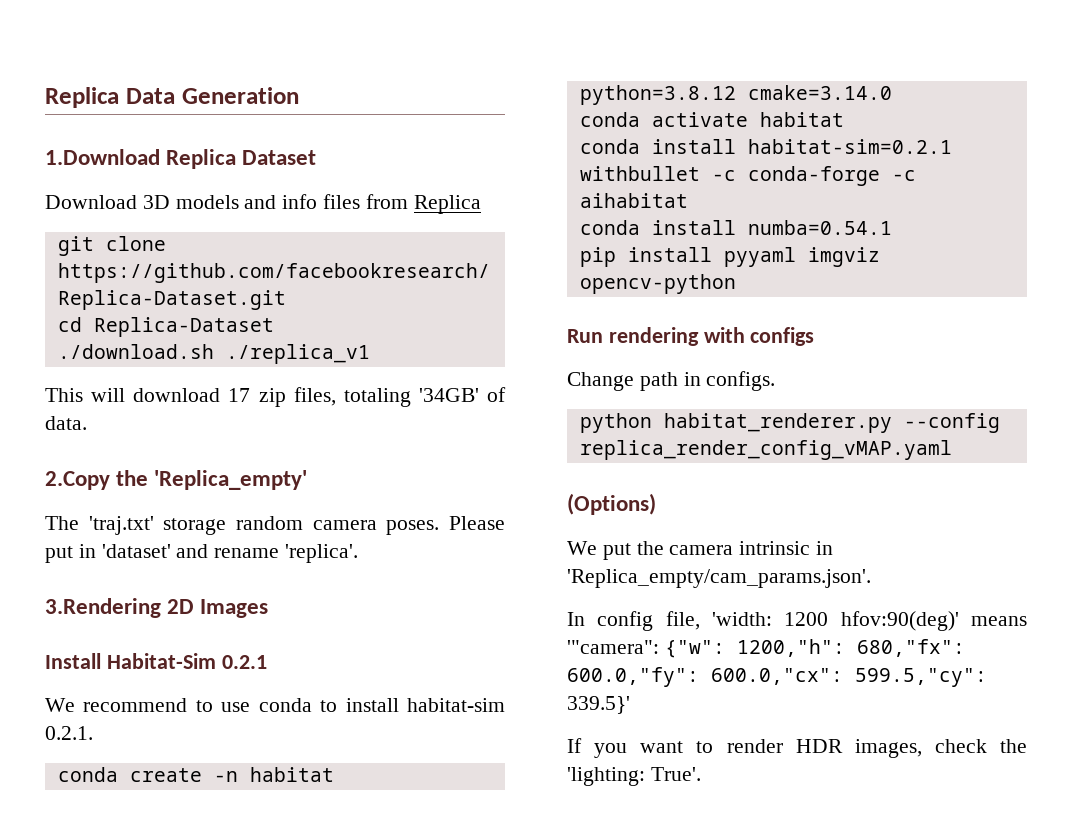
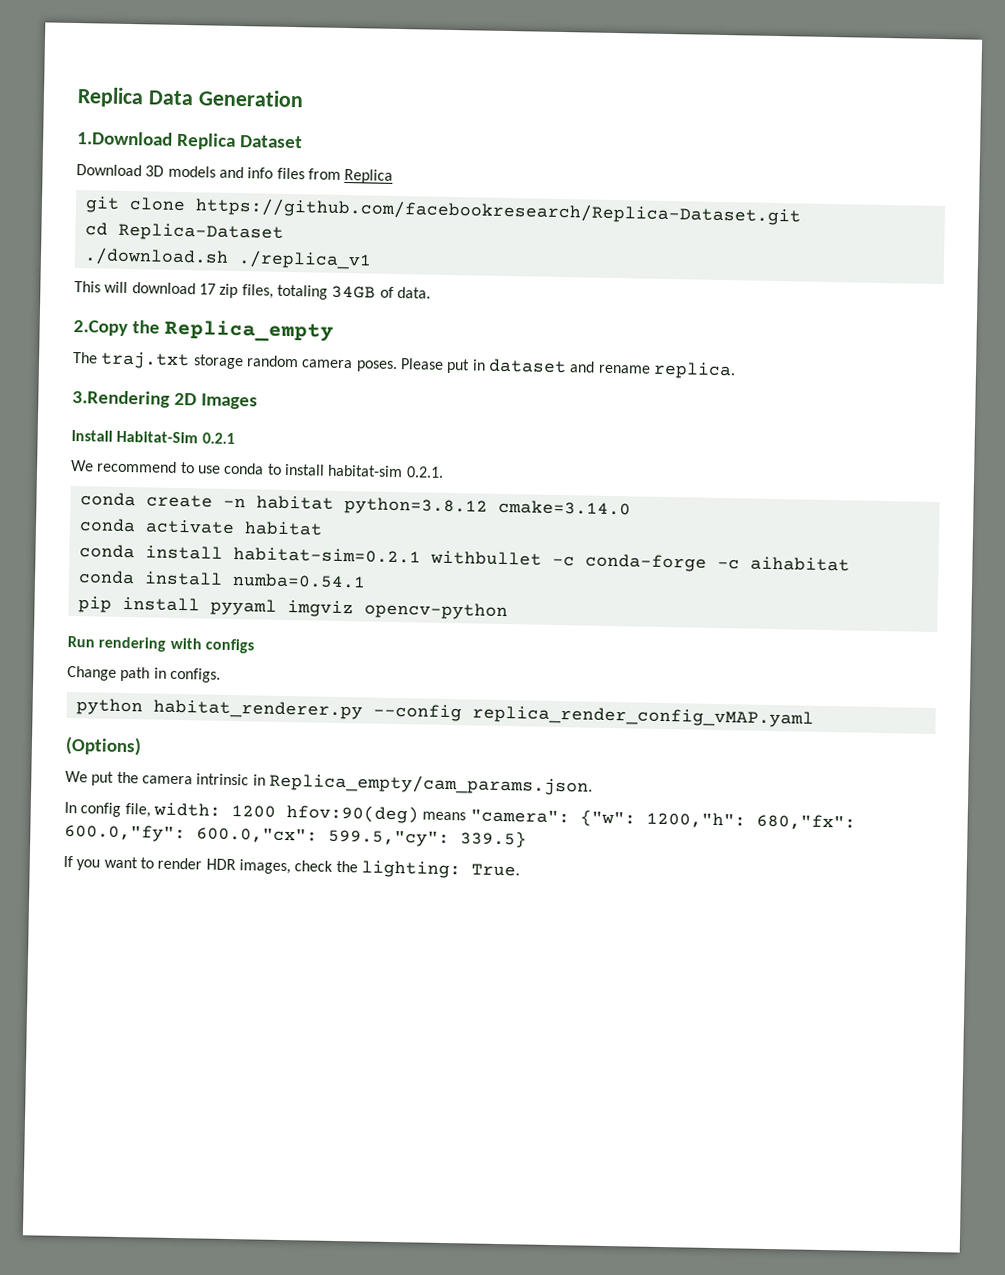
- This will download 17 zip files, totaling '34GB' of data.
+ This will download 17 zip files, totaling 34GB of data.
- 2.Copy the 'Replica_empty'
+ 2.Copy the Replica_empty
- The 'traj.txt' storage random camera poses.
+ The traj.txt storage random camera poses.
- Please put in 'dataset' and rename 'replica'.
+ Please put in dataset and rename replica.
- We put the camera intrinsic in 'Replica_empty/cam_params.json'.
+ We put the camera intrinsic in Replica_empty/cam_params.json.
- In config file, 'width: 1200 hfov:90(deg)' means '"camera": {"w": 1200,"h": 680,"fx": 600.0,"fy": 600.0,"cx": 599.5,"cy": 339.5}'
+ In config file, width: 1200 hfov:90(deg) means "camera": {"w": 1200,"h": 680,"fx": 600.0,"fy": 600.0,"cx": 599.5,"cy": 339.5}
- If you want to render HDR images, check the 'lighting: True'.
+ If you want to render HDR images, check the lighting: True.

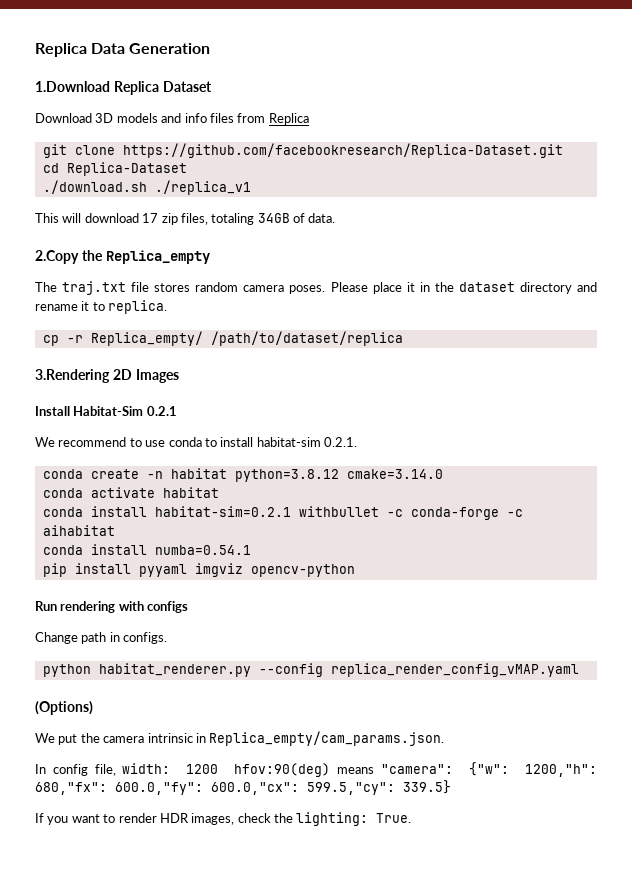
- The traj.txt storage random camera poses.
+ The traj.txt file stores random camera poses.
- Please put in dataset and rename replica.
+ Please place it in the dataset directory and rename it to replica.
+ cp -r Replica_empty/ /path/to/dataset/replica

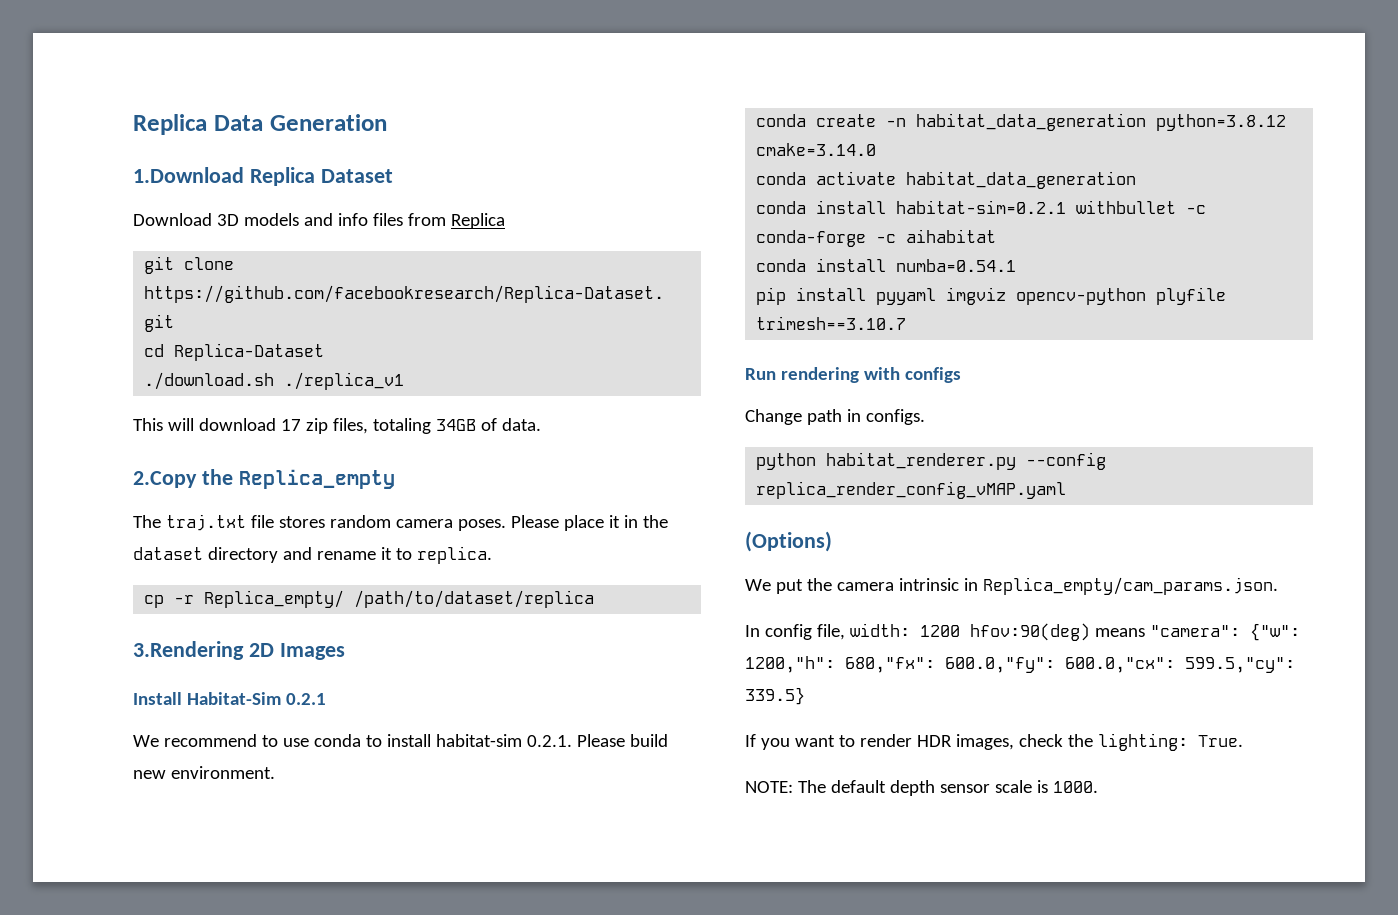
- We recommend to use conda to install habitat-sim 0.2.1.
+ We recommend to use conda to install habitat-sim 0.2.1. Please build new environment.
- conda create -n habitat python=3.8.12 cmake=3.14.0
+ conda create -n habitat_data_generation python=3.8.12 cmake=3.14.0
- conda activate habitat
+ conda activate habitat_data_generation
- pip install pyyaml imgviz opencv-python
+ pip install pyyaml imgviz opencv-python plyfile trimesh==3.10.7
+ NOTE: The default depth sensor scale is 1000.

